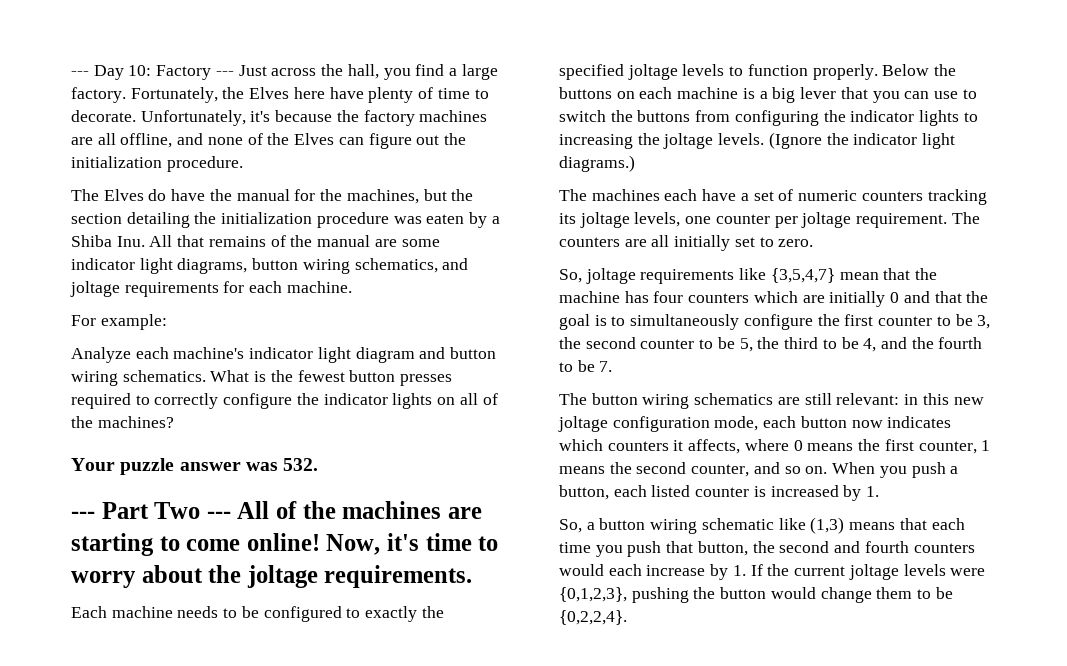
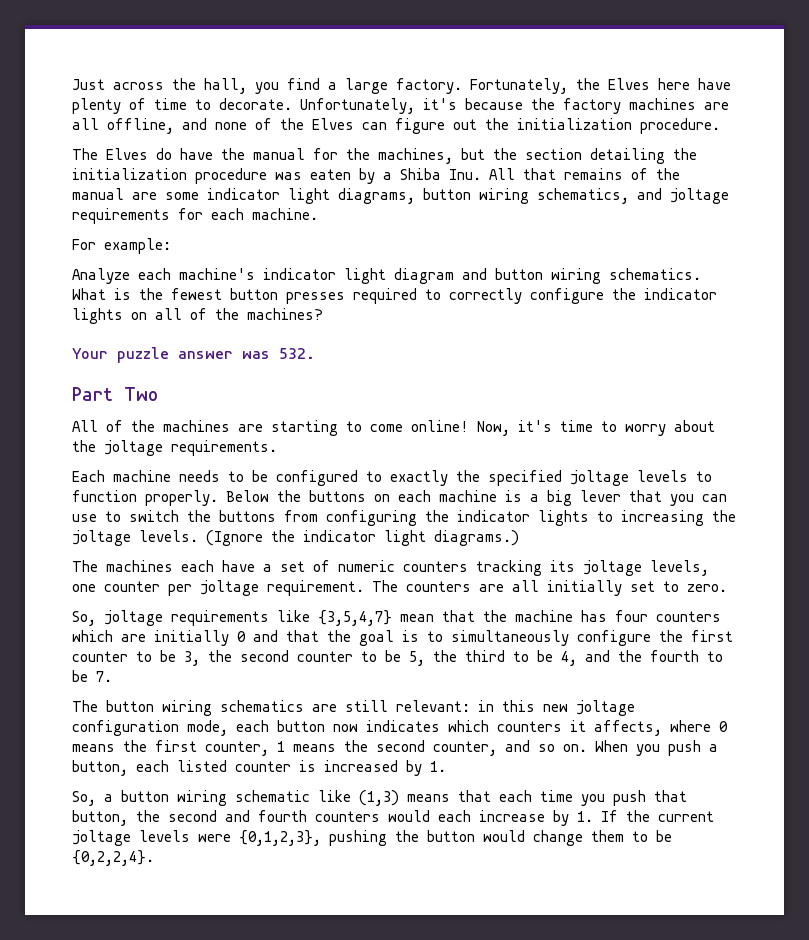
- --- Day 10: Factory --- Just across the hall, you find a large factory.
+ Just across the hall, you find a large factory.
- --- Part Two --- All of the machines are starting to come online!
+ Part Two
+ All of the machines are starting to come online!

